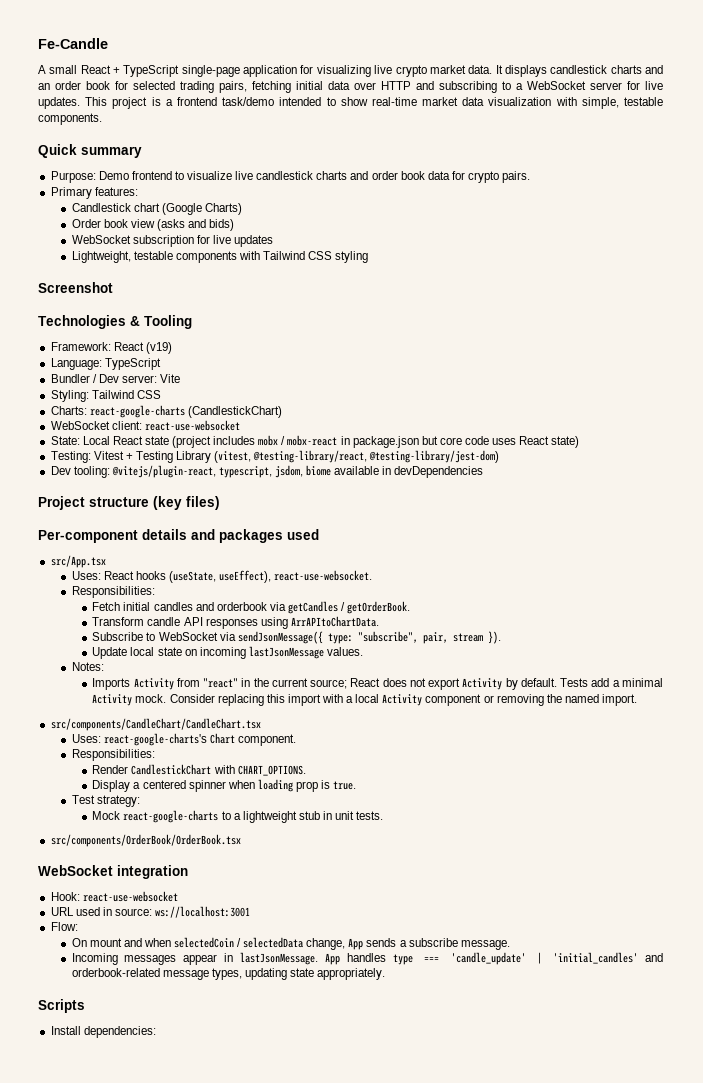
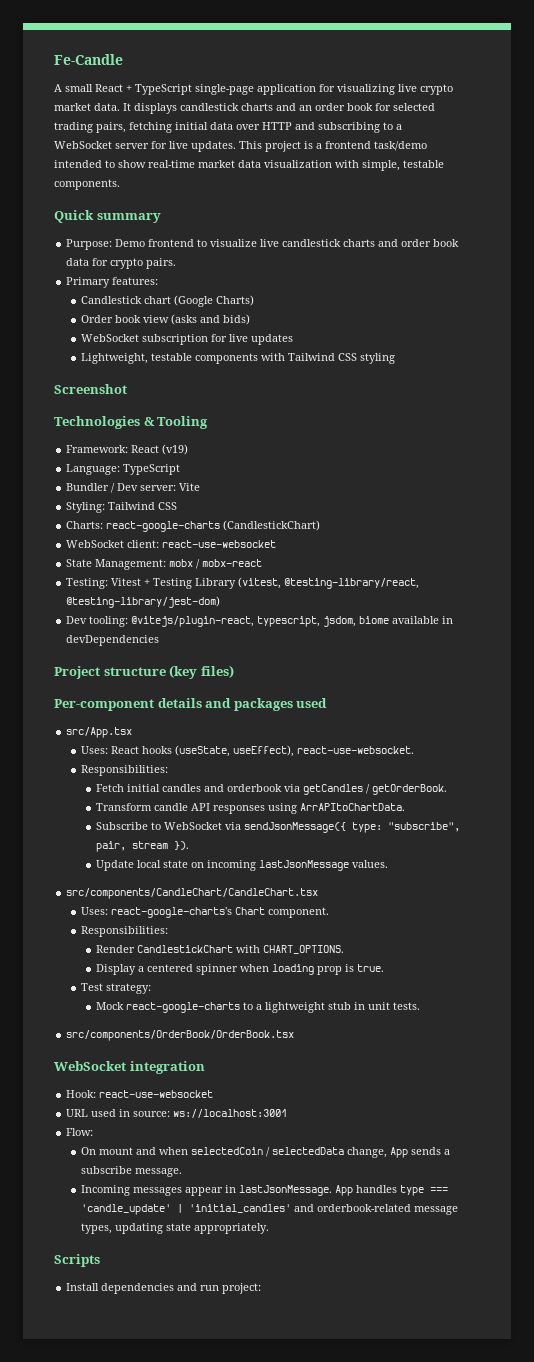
- State: Local React state (project includes mobx / mobx-react in package.json but core code uses React state)
+ State Management: mobx / mobx-react
- Notes:
- Imports Activity from "react" in the current source; React does not export Activity by default. Tests add a minimal Activity mock. Consider replacing this import with a local Activity component or removing the named import.
- Install dependencies:
+ Install dependencies and run project:

